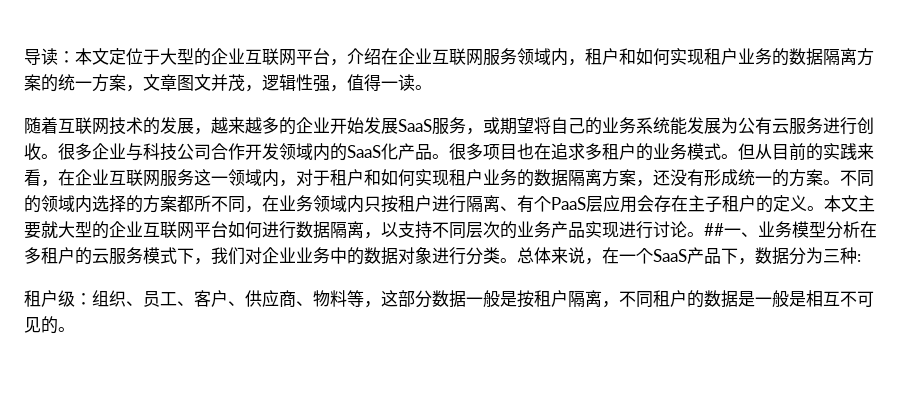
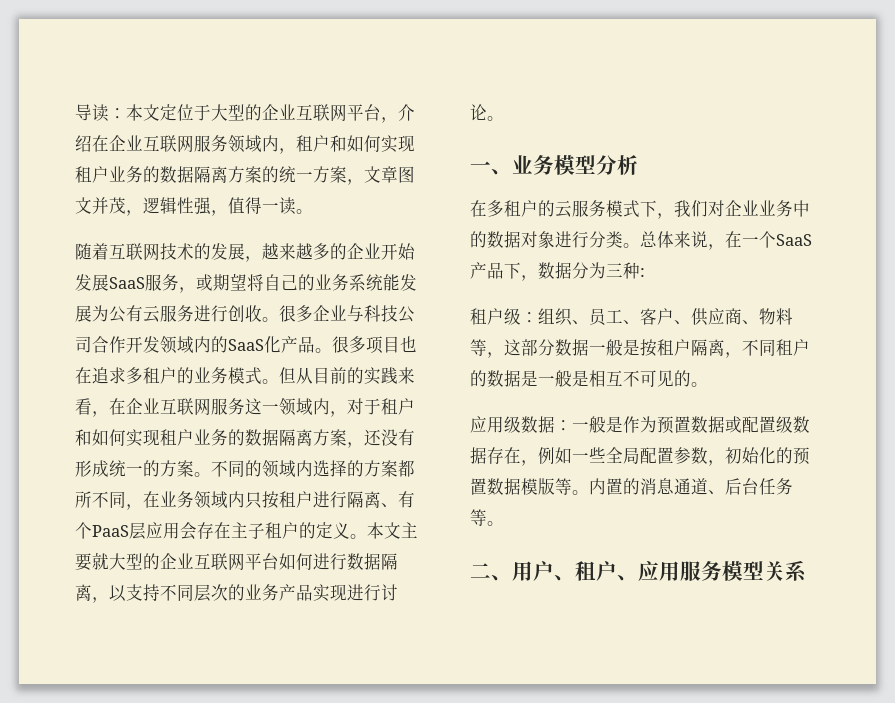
- 本文主要就大型的企业互联网平台如何进行数据隔离，以支持不同层次的业务产品实现进行讨论。##一、业务模型分析在多租户的云服务模式下，我们对企业业务中的数据对象进行分类。
+ 本文主要就大型的企业互联网平台如何进行数据隔离，以支持不同层次的业务产品实现进行讨论。
+ 一、业务模型分析
+ 在多租户的云服务模式下，我们对企业业务中的数据对象进行分类。
+ 应用级数据：一般是作为预置数据或配置级数据存在，例如一些全局配置参数，初始化的预置数据模版等。内置的消息通道、后台任务等。
+ 二、用户、租户、应用服务模型关系

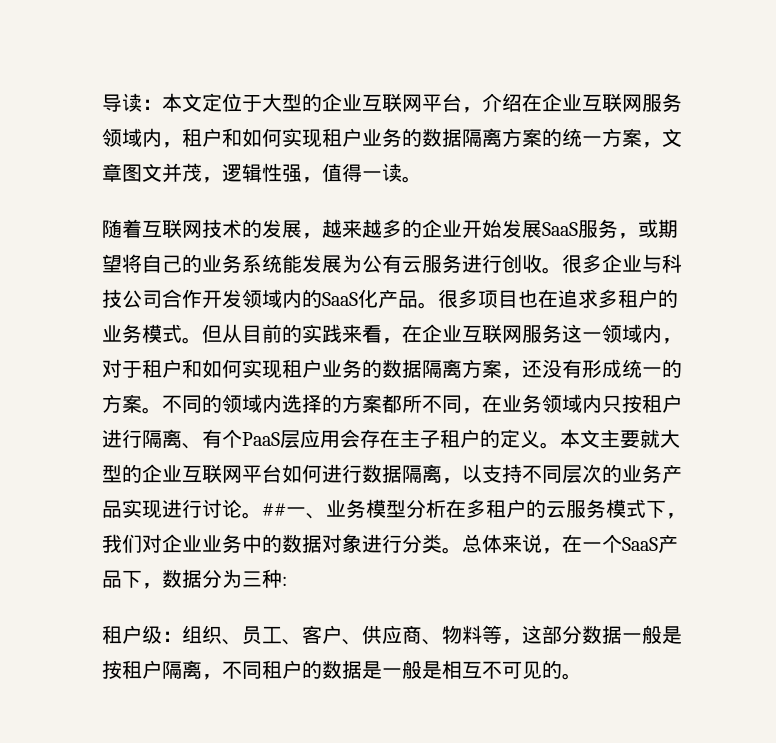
- 本文主要就大型的企业互联网平台如何进行数据隔离，以支持不同层次的业务产品实现进行讨论。
- 一、业务模型分析
- 在多租户的云服务模式下，我们对企业业务中的数据对象进行分类。
+ 本文主要就大型的企业互联网平台如何进行数据隔离，以支持不同层次的业务产品实现进行讨论。##一、业务模型分析在多租户的云服务模式下，我们对企业业务中的数据对象进行分类。
- 应用级数据：一般是作为预置数据或配置级数据存在，例如一些全局配置参数，初始化的预置数据模版等。内置的消息通道、后台任务等。
- 二、用户、租户、应用服务模型关系

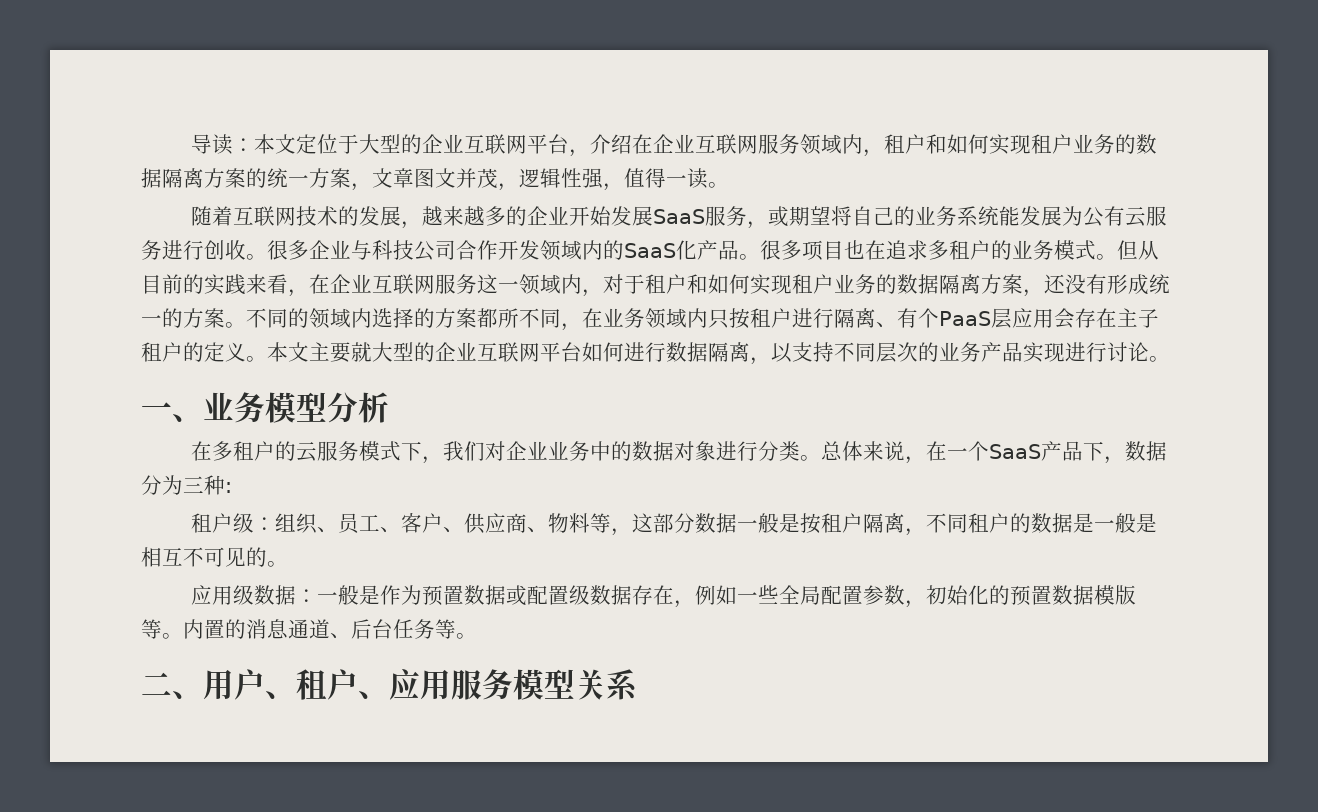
- 本文主要就大型的企业互联网平台如何进行数据隔离，以支持不同层次的业务产品实现进行讨论。##一、业务模型分析在多租户的云服务模式下，我们对企业业务中的数据对象进行分类。
+ 本文主要就大型的企业互联网平台如何进行数据隔离，以支持不同层次的业务产品实现进行讨论。
+ 一、业务模型分析
+ 在多租户的云服务模式下，我们对企业业务中的数据对象进行分类。
+ 应用级数据：一般是作为预置数据或配置级数据存在，例如一些全局配置参数，初始化的预置数据模版等。内置的消息通道、后台任务等。
+ 二、用户、租户、应用服务模型关系

